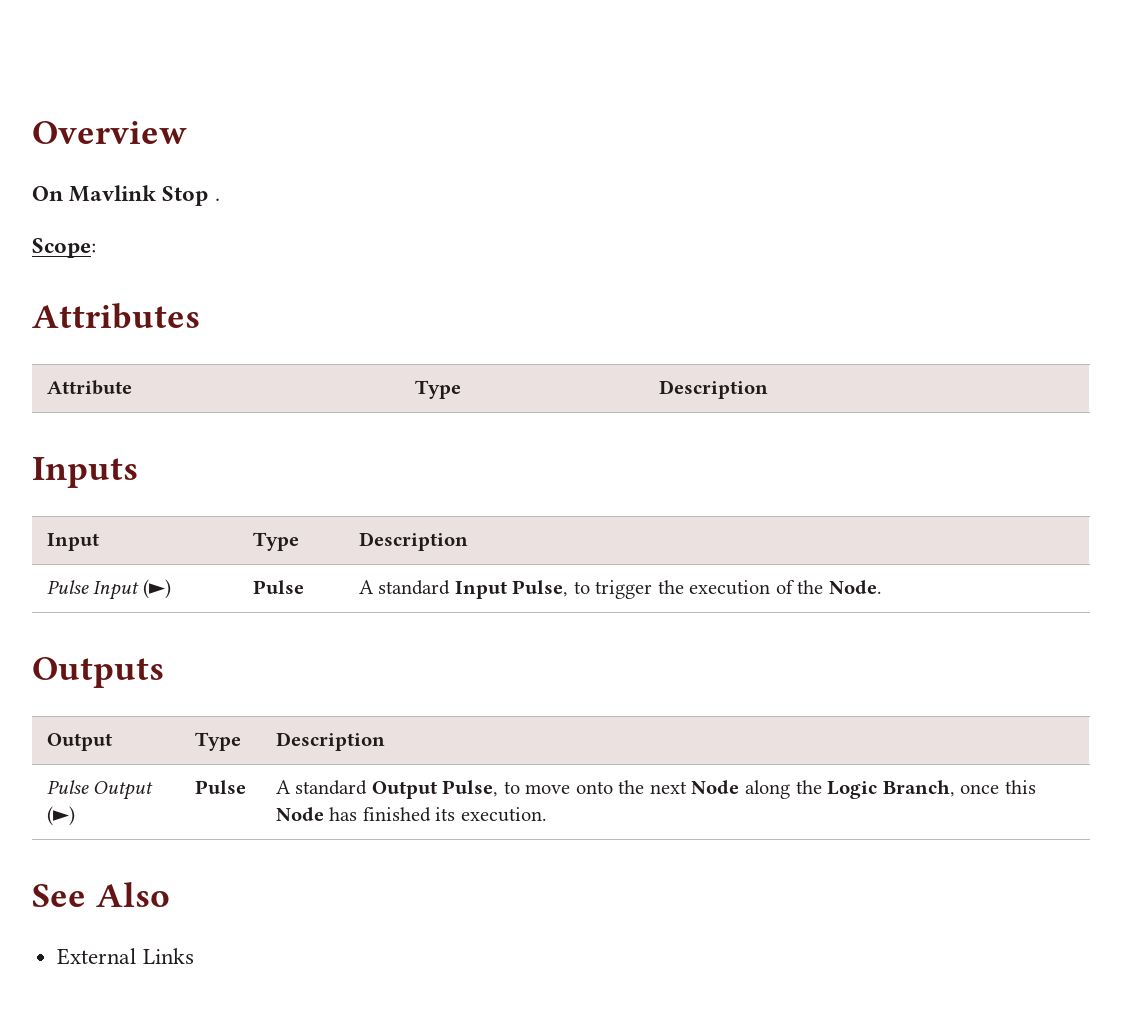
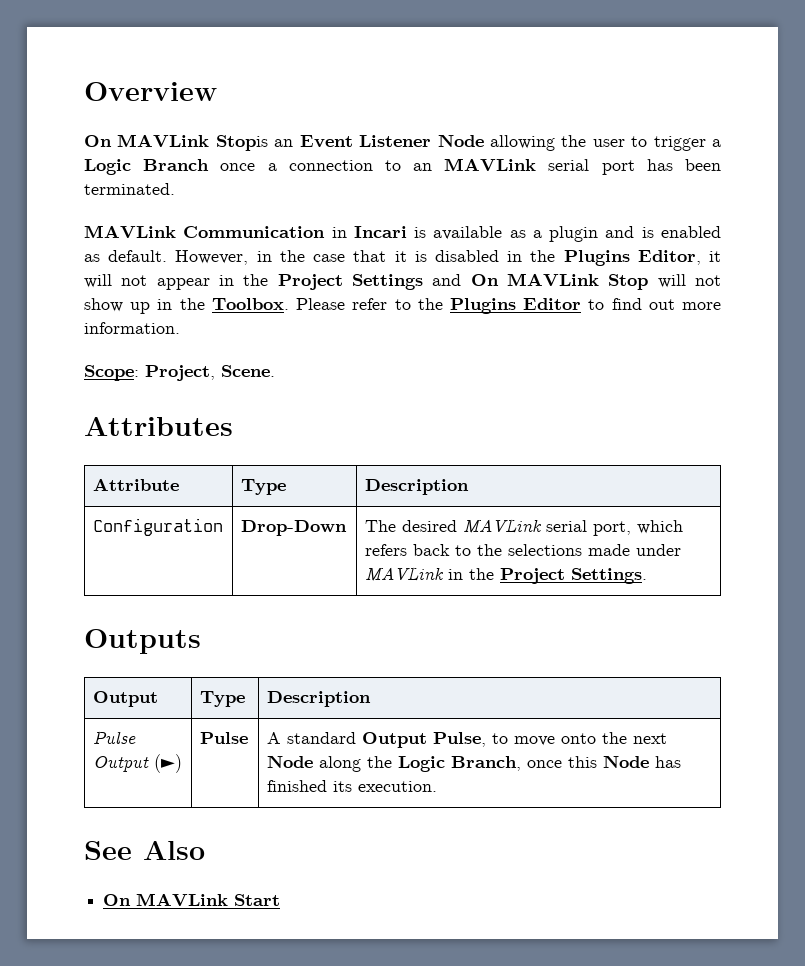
- On Mavlink Stop .
+ On MAVLink Stopis an Event Listener Node allowing the user to trigger a Logic Branch once a connection to an MAVLink serial port has been terminated.
+ MAVLink Communication in Incari is available as a plugin and is enabled as default. However, in the case that it is disabled in the Plugins Editor, it will not appear in the Project Settings and On MAVLink Stop will not show up in the Toolbox. Please refer to the Plugins Editor to find out more information.
- Scope:
+ Scope: Project, Scene.
- Inputs
- Input | Type | Description
- Pulse Input (►) | Pulse | A standard Input Pulse, to trigger the execution of the Node.
+ Configuration | Drop-Down | The desired MAVLink serial port, which refers back to the selections made under MAVLink in the Project Settings.
- External Links
+ On MAVLink Start

